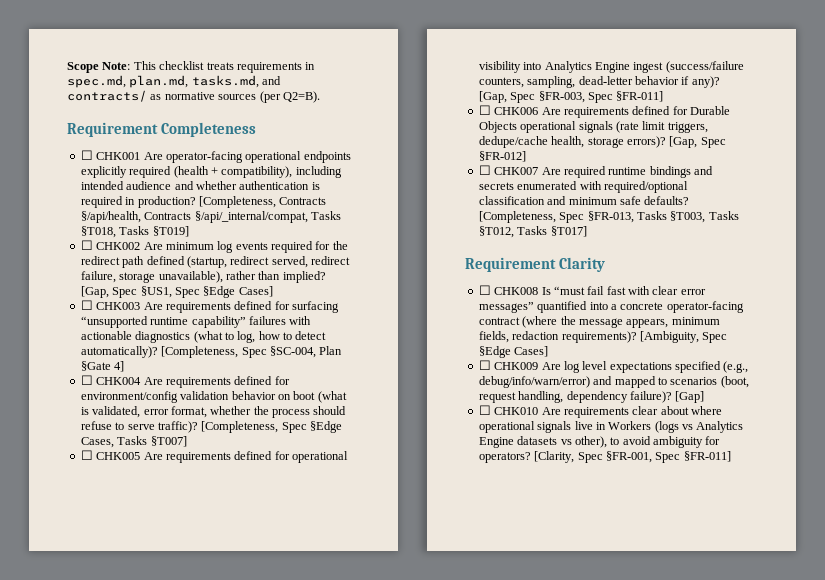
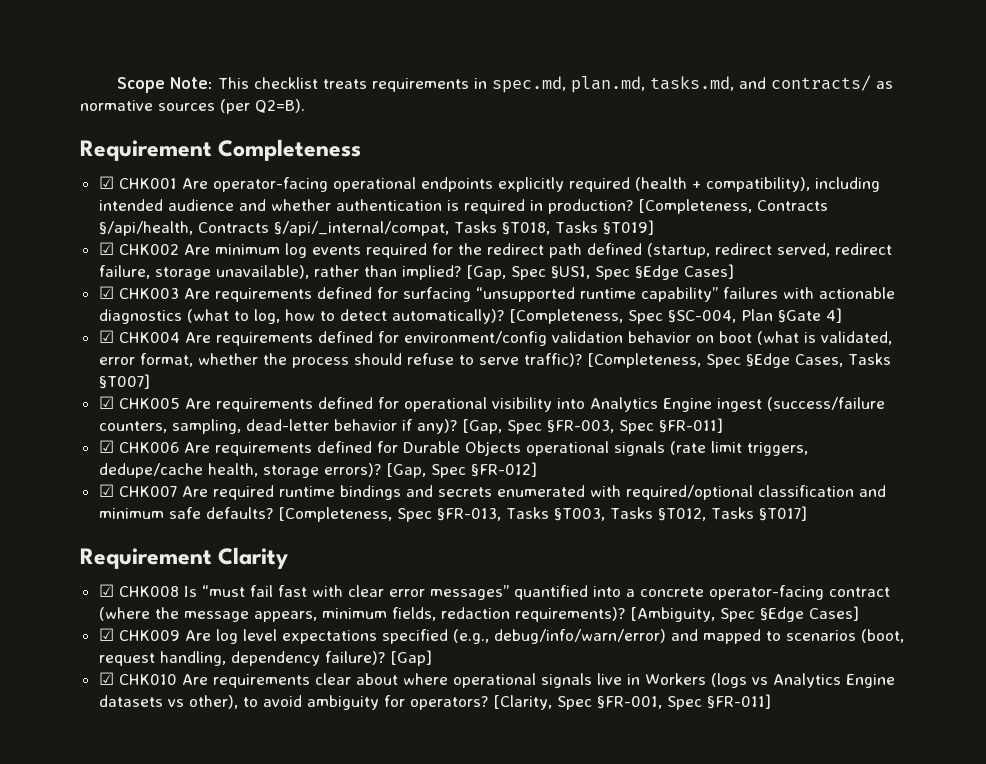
- ☐ CHK001 Are operator-facing operational endpoints explicitly required (health + compatibility), including intended audience and whether authentication is required in production?
+ ☑ CHK001 Are operator-facing operational endpoints explicitly required (health + compatibility), including intended audience and whether authentication is required in production?
- ☐ CHK002 Are minimum log events required for the redirect path defined (startup, redirect served, redirect failure, storage unavailable), rather than implied?
+ ☑ CHK002 Are minimum log events required for the redirect path defined (startup, redirect served, redirect failure, storage unavailable), rather than implied?
- ☐ CHK003 Are requirements defined for surfacing “unsupported runtime capability” failures with actionable diagnostics (what to log, how to detect automatically)?
+ ☑ CHK003 Are requirements defined for surfacing “unsupported runtime capability” failures with actionable diagnostics (what to log, how to detect automatically)?
- ☐ CHK004 Are requirements defined for environment/config validation behavior on boot (what is validated, error format, whether the process should refuse to serve traffic)?
+ ☑ CHK004 Are requirements defined for environment/config validation behavior on boot (what is validated, error format, whether the process should refuse to serve traffic)?
- ☐ CHK005 Are requirements defined for operational visibility into Analytics Engine ingest (success/failure counters, sampling, dead-letter behavior if any)?
+ ☑ CHK005 Are requirements defined for operational visibility into Analytics Engine ingest (success/failure counters, sampling, dead-letter behavior if any)?
- ☐ CHK006 Are requirements defined for Durable Objects operational signals (rate limit triggers, dedupe/cache health, storage errors)?
+ ☑ CHK006 Are requirements defined for Durable Objects operational signals (rate limit triggers, dedupe/cache health, storage errors)?
- ☐ CHK007 Are required runtime bindings and secrets enumerated with required/optional classification and minimum safe defaults?
+ ☑ CHK007 Are required runtime bindings and secrets enumerated with required/optional classification and minimum safe defaults?
- ☐ CHK008 Is “must fail fast with clear error messages” quantified into a concrete operator-facing contract (where the message appears, minimum fields, redaction requirements)?
+ ☑ CHK008 Is “must fail fast with clear error messages” quantified into a concrete operator-facing contract (where the message appears, minimum fields, redaction requirements)?
- ☐ CHK009 Are log level expectations specified (e.g., debug/info/warn/error) and mapped to scenarios (boot, request handling, dependency failure)?
+ ☑ CHK009 Are log level expectations specified (e.g., debug/info/warn/error) and mapped to scenarios (boot, request handling, dependency failure)?
- ☐ CHK010 Are requirements clear about where operational signals live in Workers (logs vs Analytics Engine datasets vs other), to avoid ambiguity for operators?
+ ☑ CHK010 Are requirements clear about where operational signals live in Workers (logs vs Analytics Engine datasets vs other), to avoid ambiguity for operators?

